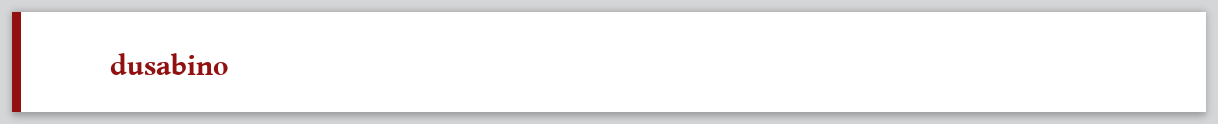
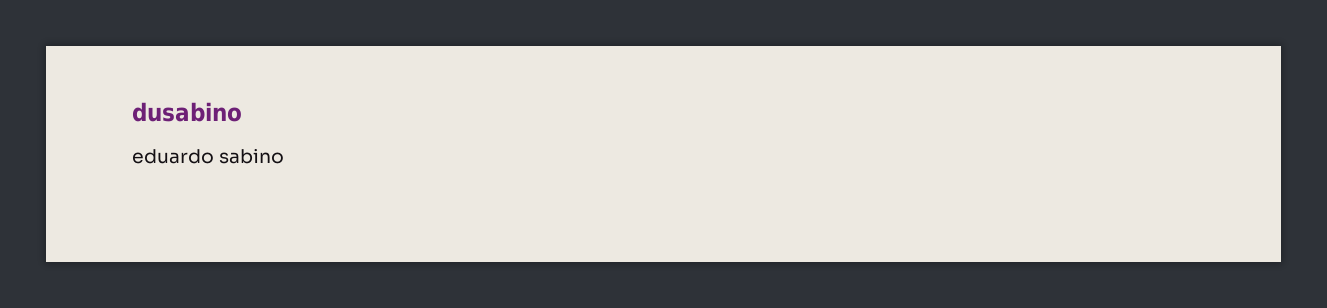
+ eduardo sabino

